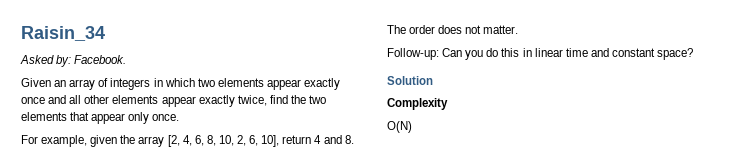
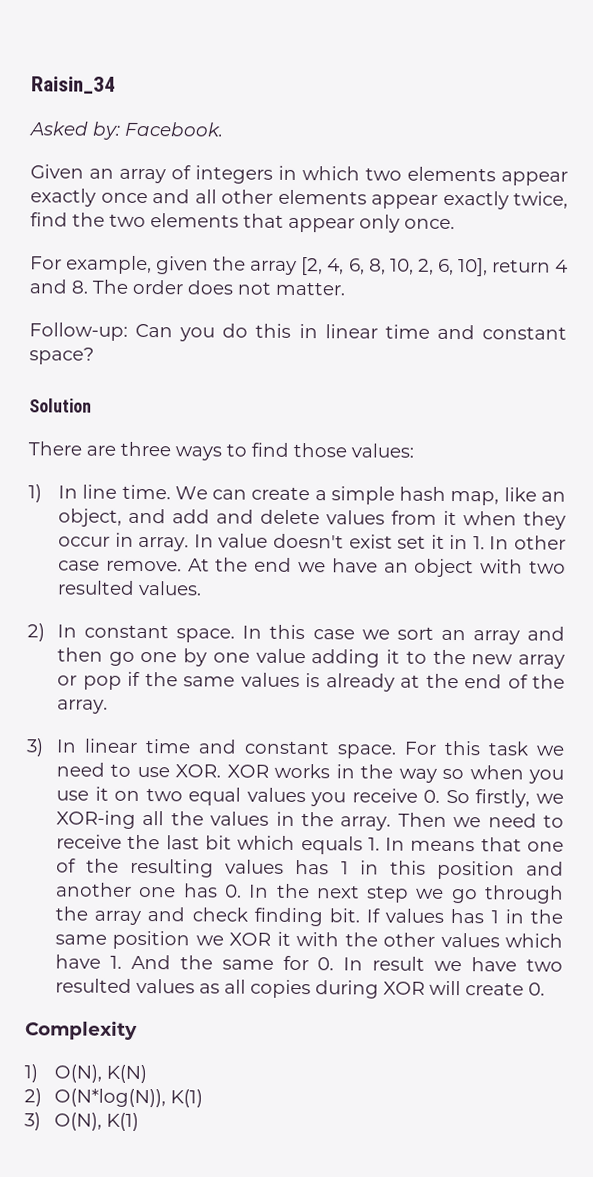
+ There are three ways to find those values:
+ 1) In line time. We can create a simple hash map, like an object, and add and delete values from it when they occur in array. In value doesn't exist set it in 1. In other case remove. At the end we have an object with two resulted values.
+ 2) In constant space. In this case we sort an array and then go one by one value adding it to the new array or pop if the same values is already at the end of the array.
+ 3) In linear time and constant space. For this task we need to use XOR. XOR works in the way so when you use it on two equal values you receive 0. So firstly, we XOR-ing all the values in the array. Then we need to receive the last bit which equals 1. In means that one of the resulting values has 1 in this position and another one has 0. In the next step we go through the array and check finding bit. If values has 1 in the same position we XOR it with the other values which have 1. And the same for 0. In result we have two resulted values as all copies during XOR will create 0.
  Сomplexity
- O(N)
+ 1) O(N), K(N)
+ 2) O(N*log(N)), K(1)
+ 3) O(N), K(1)

